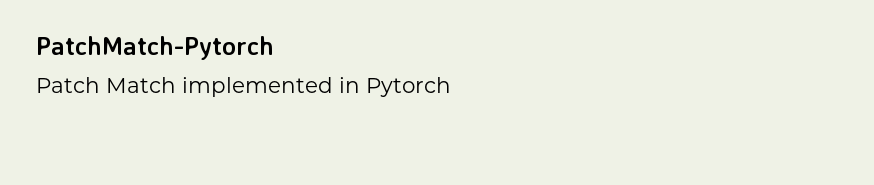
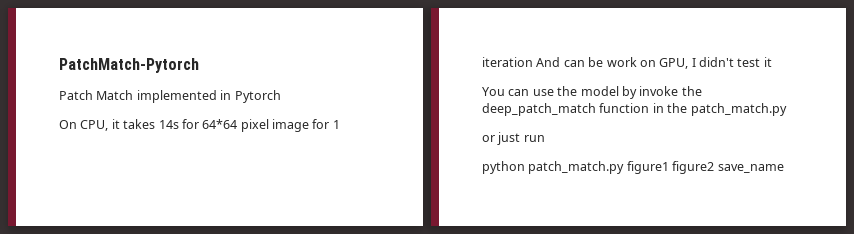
+ On CPU, it takes 14s for 64*64 pixel image for 1 iteration And can be work on GPU, I didn't test it
+ You can use the model by invoke the deep_patch_match function in the patch_match.py
+ or just run
+ python patch_match.py figure1 figure2 save_name

